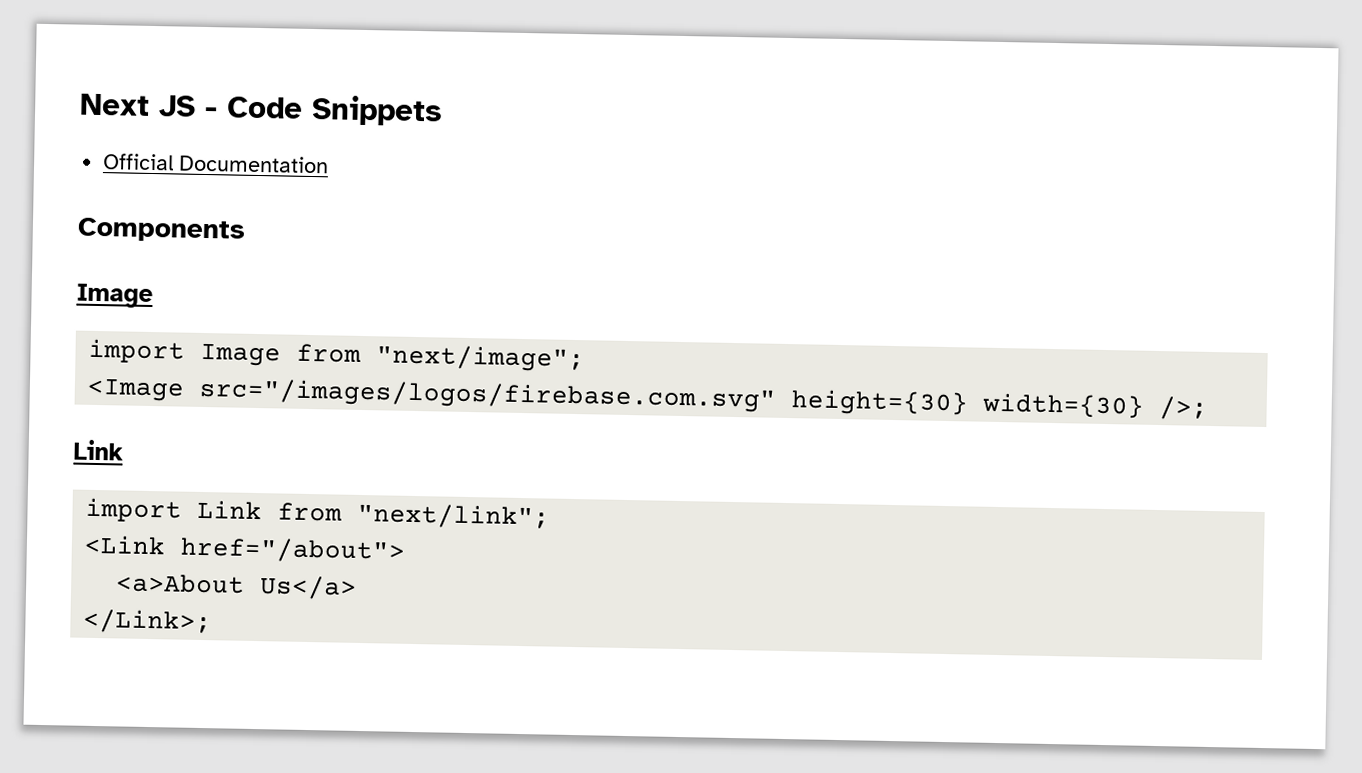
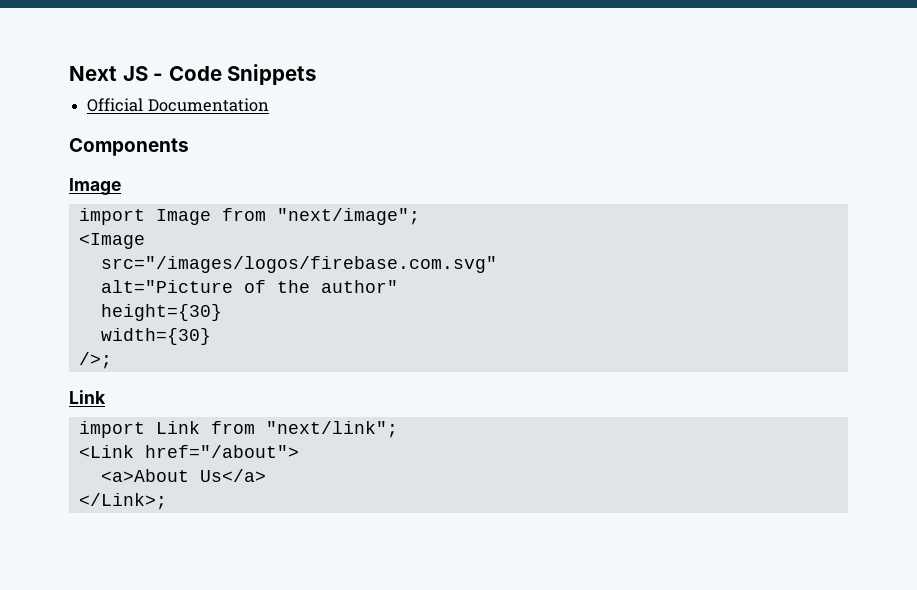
- <Image src="/images/logos/firebase.com.svg" height={30} width={30} />;
+ <Image
+ src="/images/logos/firebase.com.svg"
+ alt="Picture of the author"
+ height={30}
+ width={30}
+ />;

